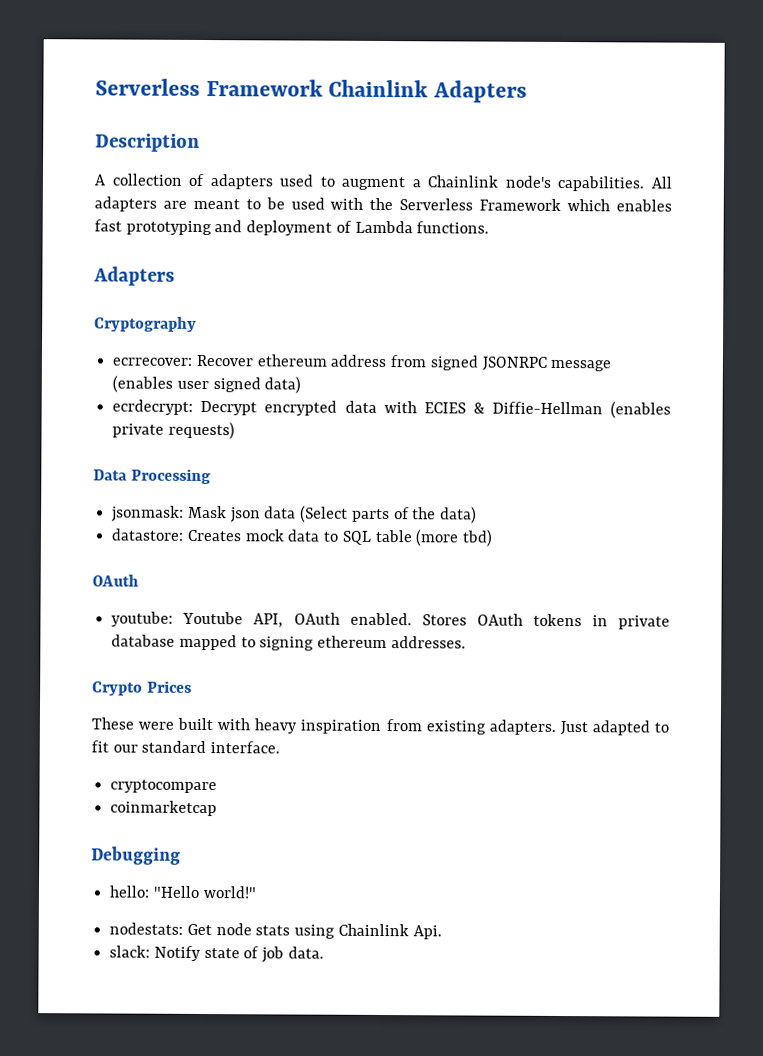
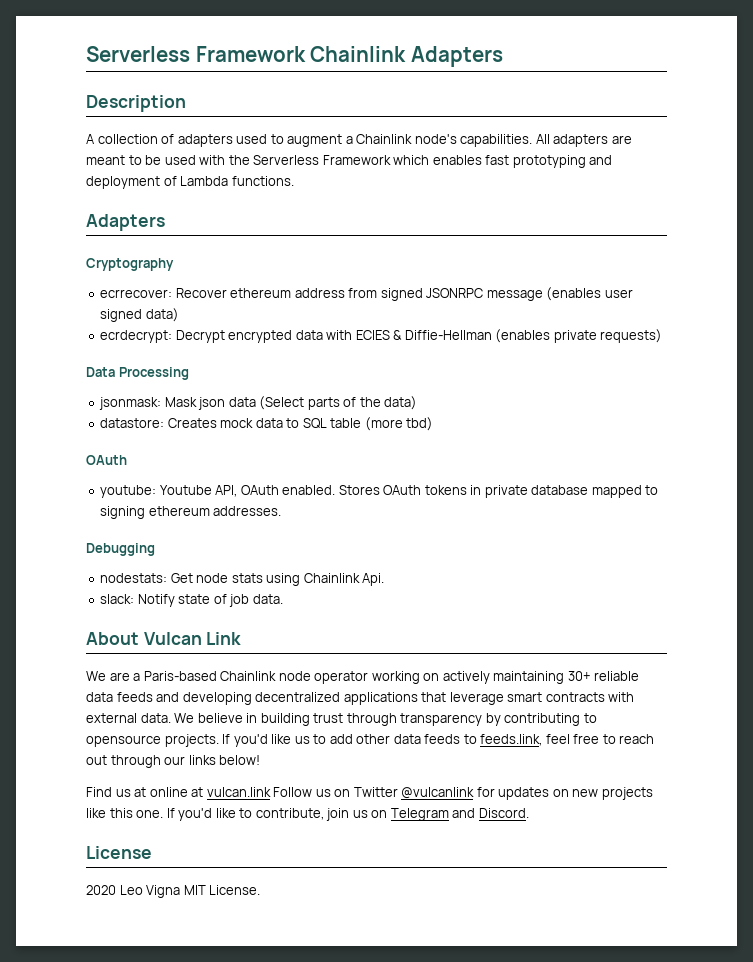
- Crypto Prices
- These were built with heavy inspiration from existing adapters. Just adapted to fit our standard interface.
- cryptocompare
- coinmarketcap
  Debugging
- hello: "Hello world!"
+ About Vulcan Link
+ We are a Paris-based Chainlink node operator working on actively maintaining 30+ reliable data feeds and developing decentralized applications that leverage smart contracts with external data. We believe in building trust through transparency by contributing to opensource projects. If you'd like us to add other data feeds to feeds.link, feel free to reach out through our links below!
+ Find us at online at vulcan.link Follow us on Twitter @vulcanlink for updates on new projects like this one. If you'd like to contribute, join us on Telegram and Discord.
+ License
+ 2020 Leo Vigna MIT License.

